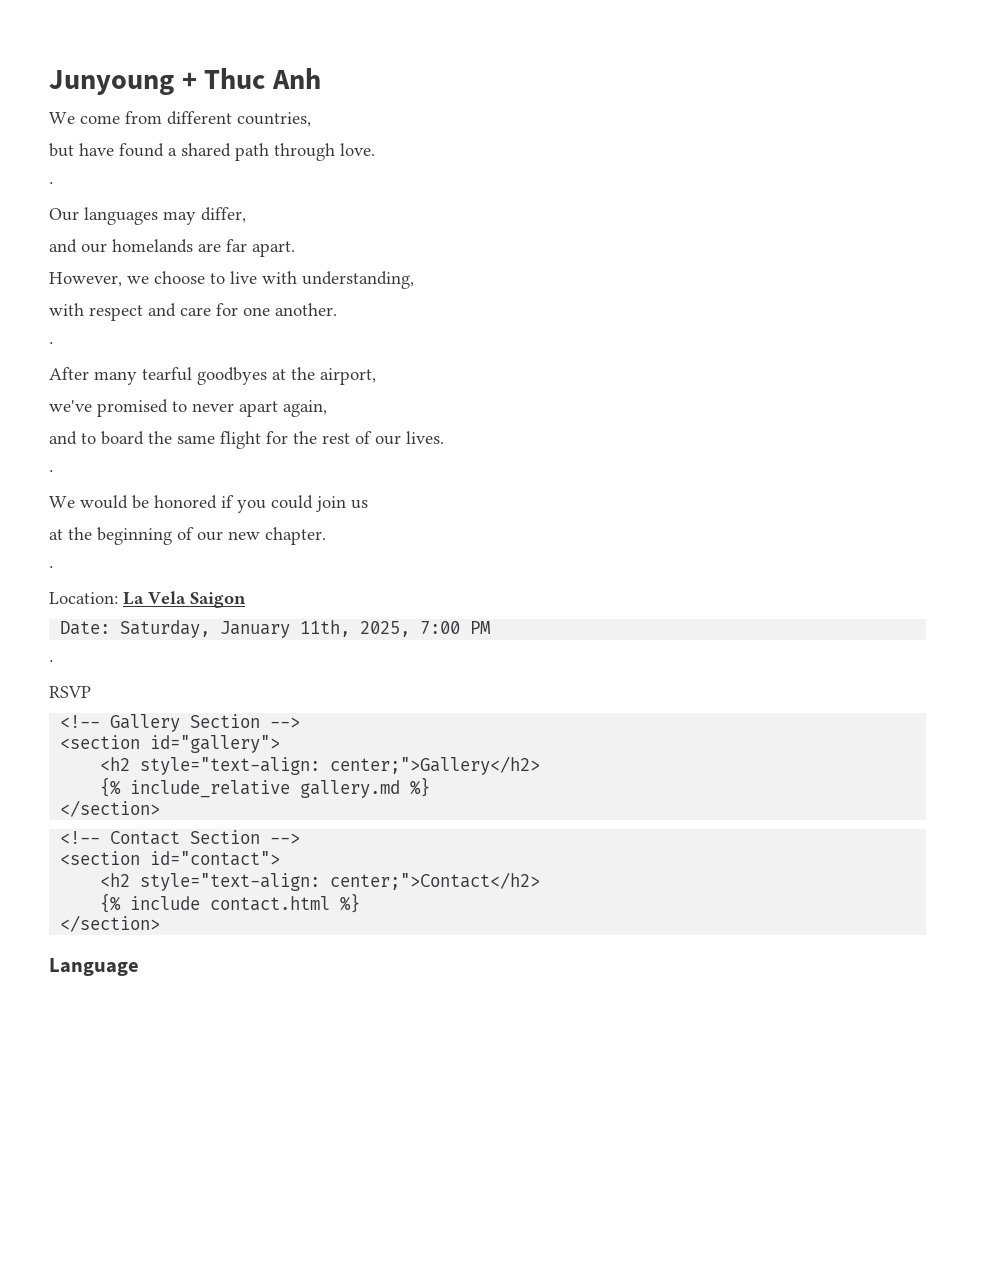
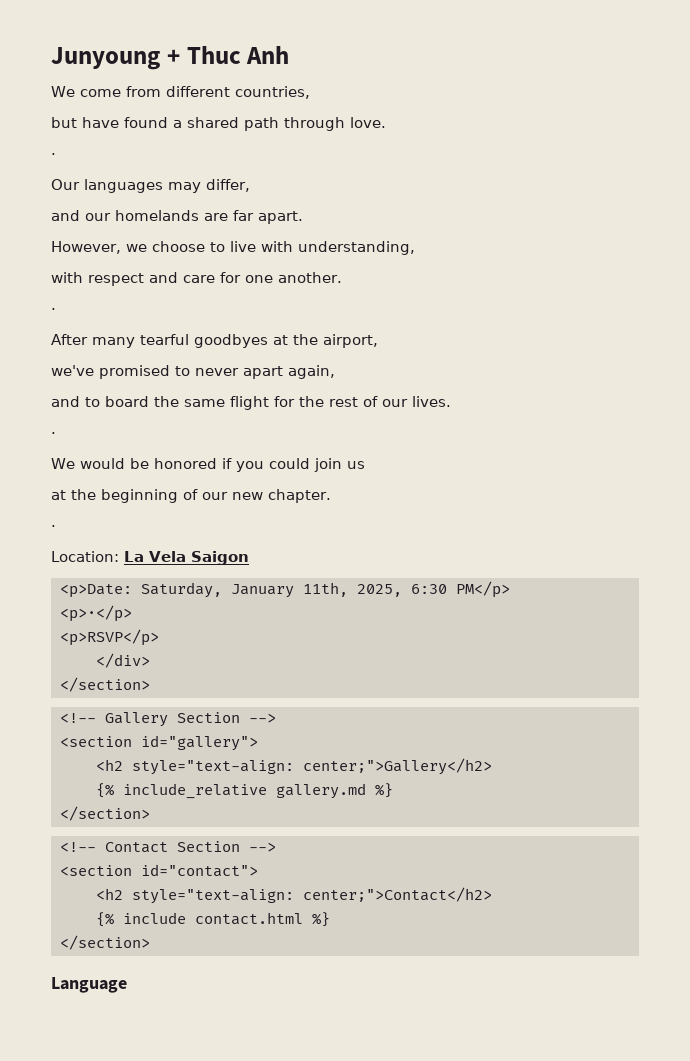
- Date: Saturday, January 11th, 2025, 7:00 PM
- ·
- RSVP
+ <p>Date: Saturday, January 11th, 2025, 6:30 PM</p>
+ <p>·</p>
+ <p>RSVP</p>
+ </div>
+ </section>

